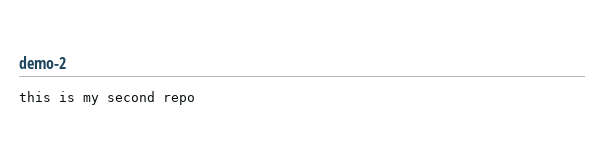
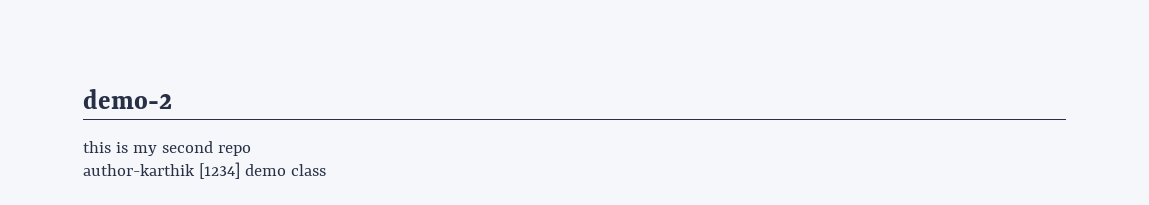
+ author-karthik [1234] demo class

